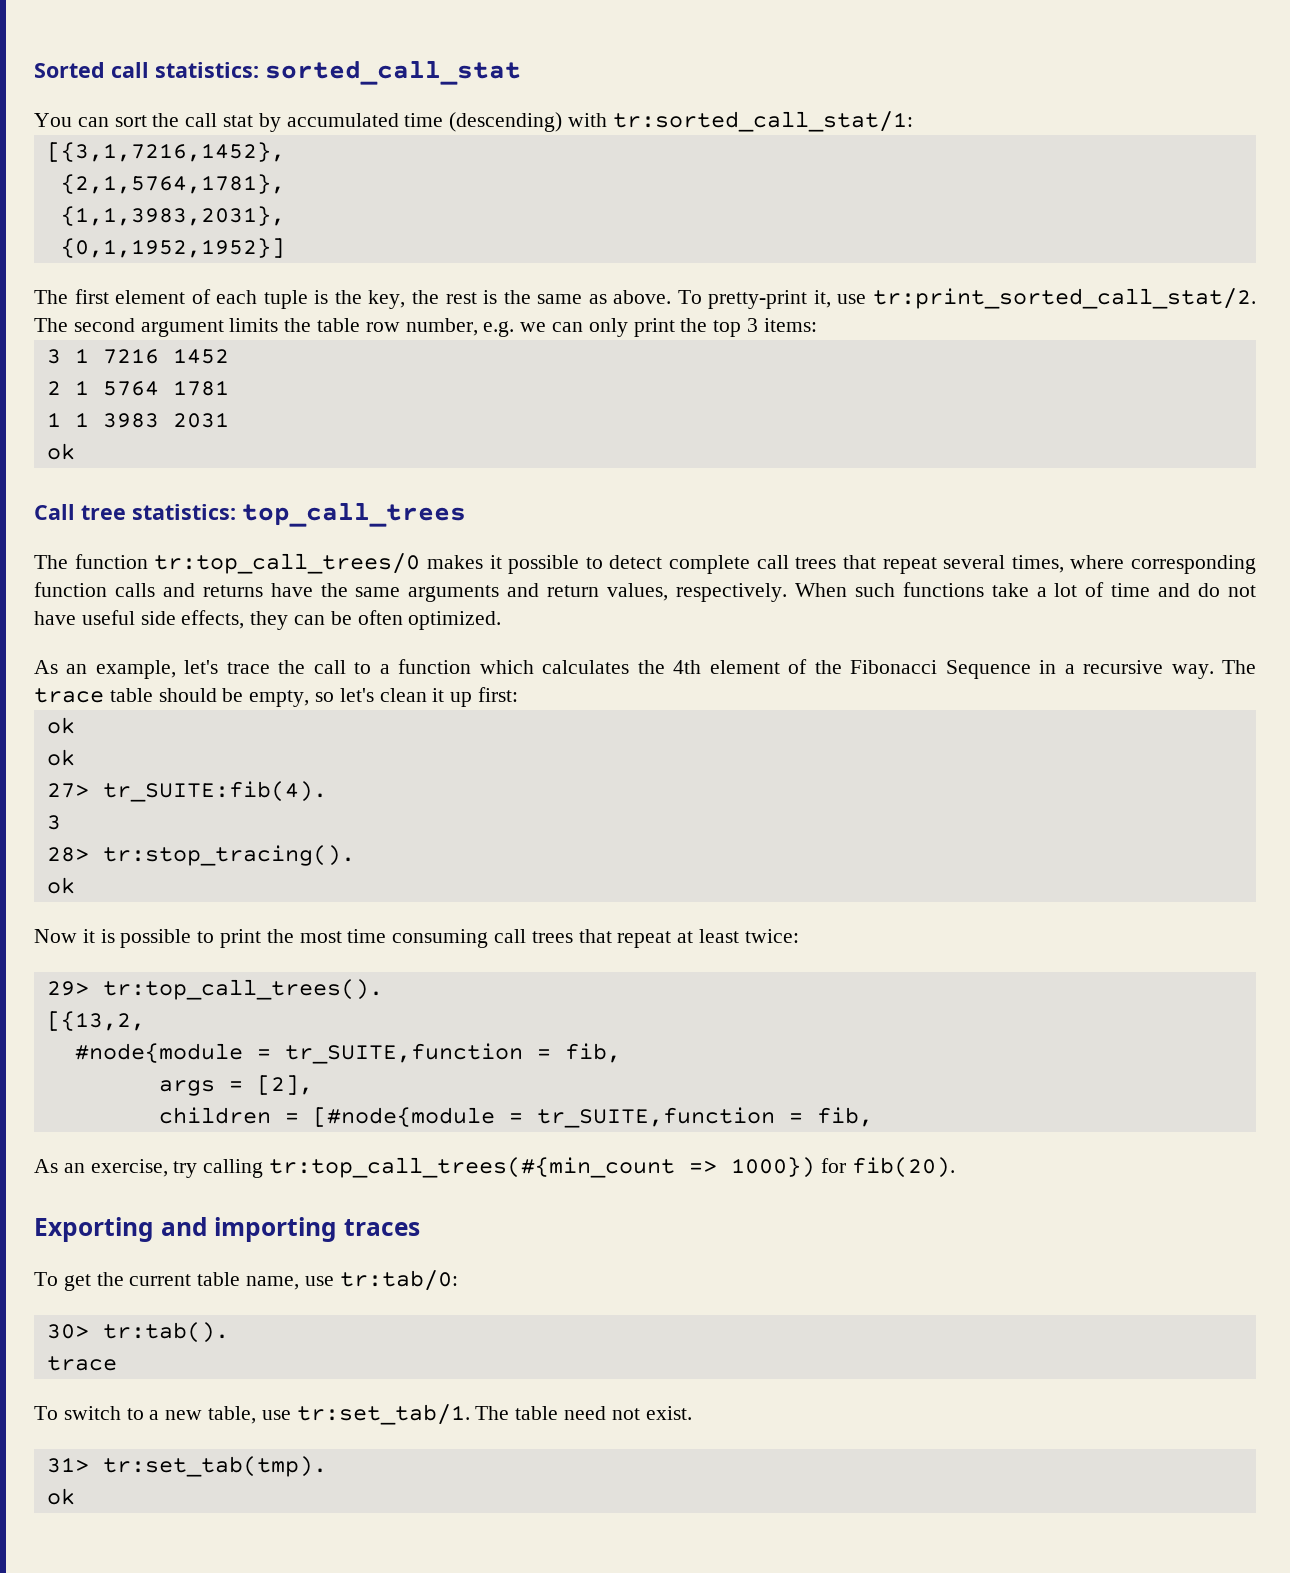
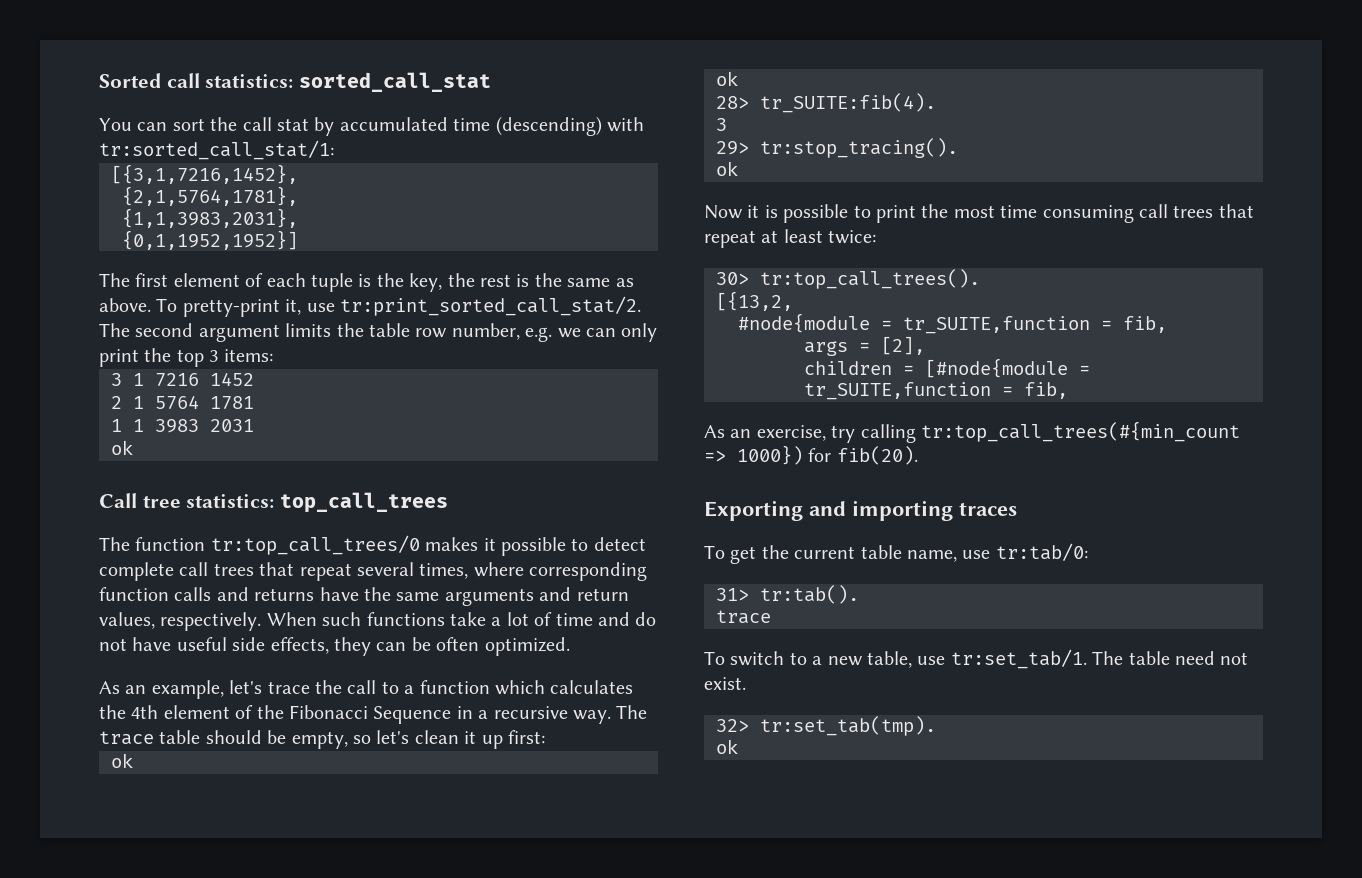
- 27> tr_SUITE:fib(4).
+ 28> tr_SUITE:fib(4).
- 28> tr:stop_tracing().
+ 29> tr:stop_tracing().
- 29> tr:top_call_trees().
+ 30> tr:top_call_trees().
- 30> tr:tab().
+ 31> tr:tab().
- 31> tr:set_tab(tmp).
+ 32> tr:set_tab(tmp).

